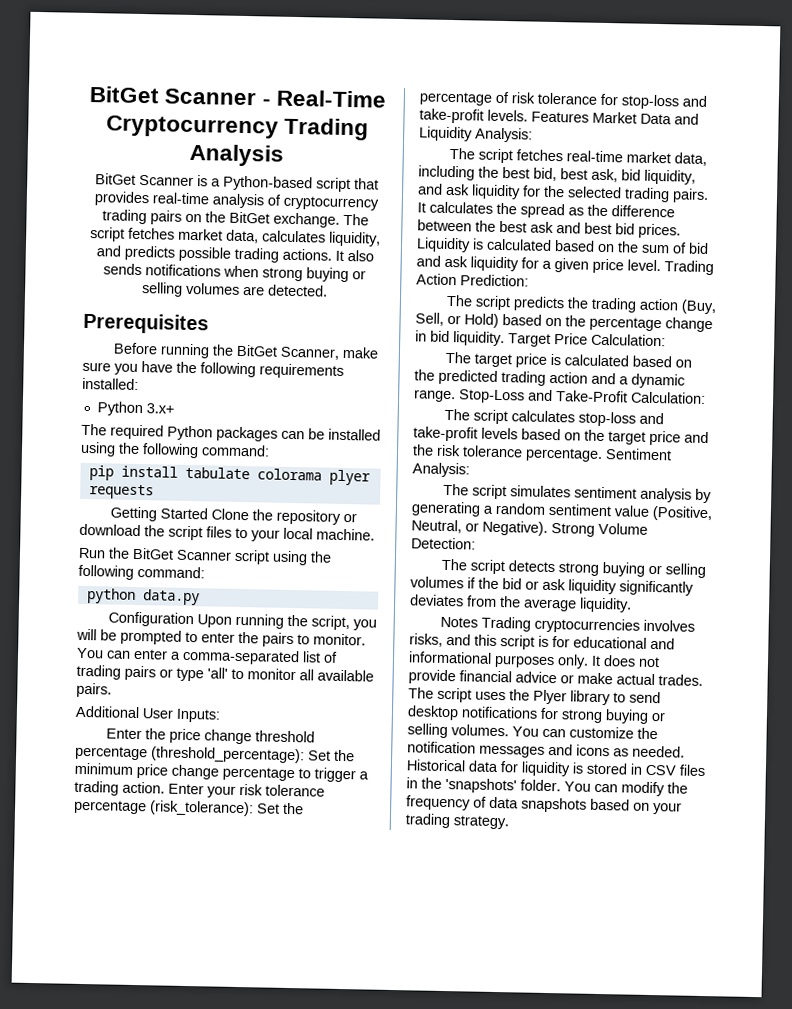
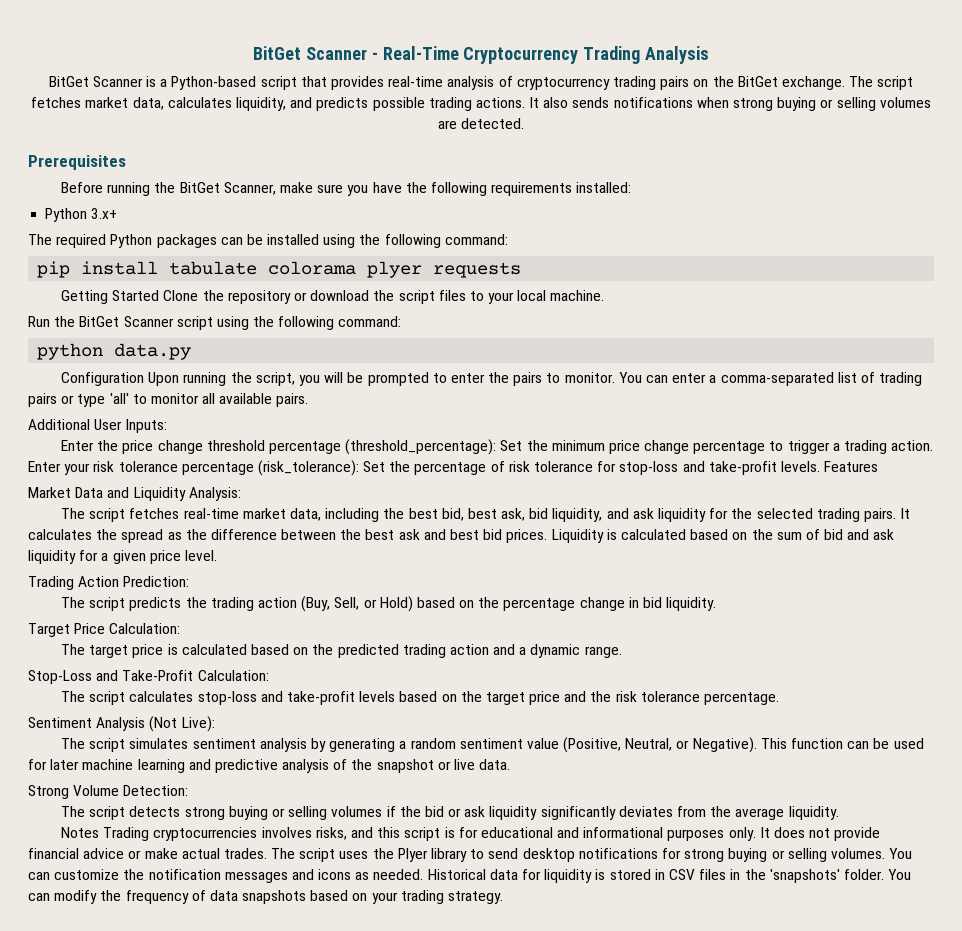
- Features Market Data and Liquidity Analysis:
+ Features
+ Market Data and Liquidity Analysis:
- Liquidity is calculated based on the sum of bid and ask liquidity for a given price level. Trading Action Prediction:
+ Liquidity is calculated based on the sum of bid and ask liquidity for a given price level.
+ Trading Action Prediction:
- The script predicts the trading action (Buy, Sell, or Hold) based on the percentage change in bid liquidity. Target Price Calculation:
+ The script predicts the trading action (Buy, Sell, or Hold) based on the percentage change in bid liquidity.
+ Target Price Calculation:
- The target price is calculated based on the predicted trading action and a dynamic range. Stop-Loss and Take-Profit Calculation:
+ The target price is calculated based on the predicted trading action and a dynamic range.
+ Stop-Loss and Take-Profit Calculation:
- The script calculates stop-loss and take-profit levels based on the target price and the risk tolerance percentage. Sentiment Analysis:
+ The script calculates stop-loss and take-profit levels based on the target price and the risk tolerance percentage.
+ Sentiment Analysis (Not Live):
- The script simulates sentiment analysis by generating a random sentiment value (Positive, Neutral, or Negative). Strong Volume Detection:
+ The script simulates sentiment analysis by generating a random sentiment value (Positive, Neutral, or Negative). This function can be used for later machine learning and predictive analysis of the snapshot or live data.
+ Strong Volume Detection:

